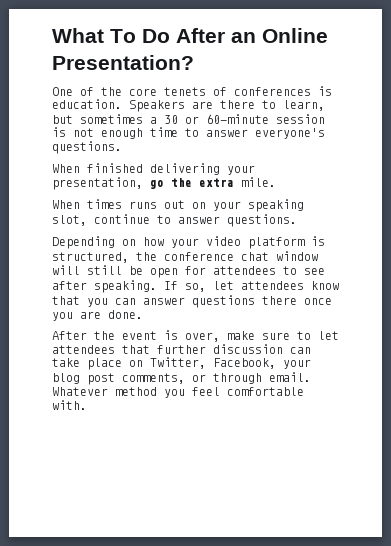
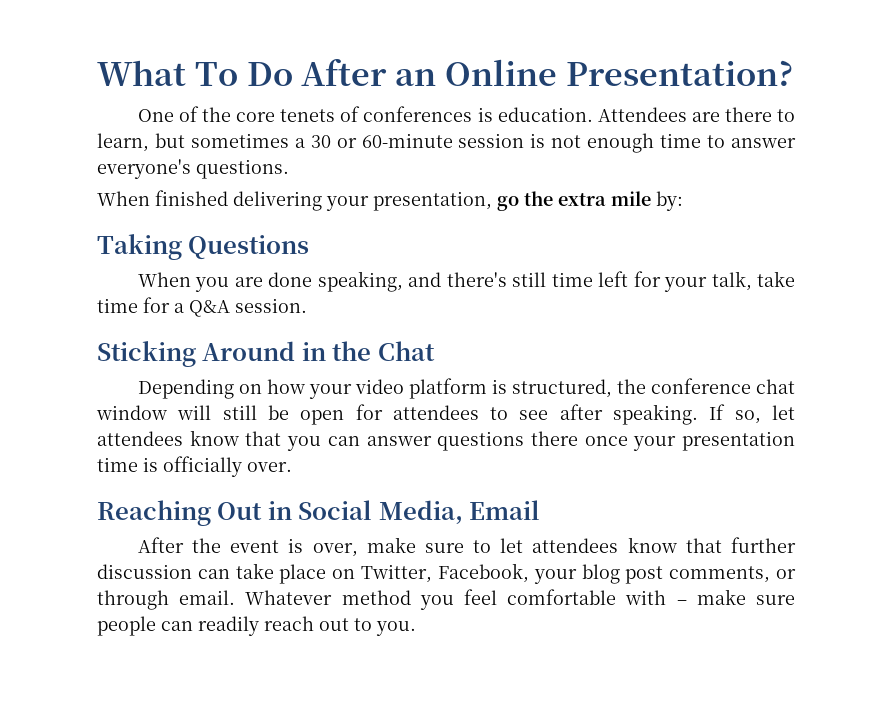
- Speakers are there to learn, but sometimes a 30 or 60-minute session is not enough time to answer everyone's questions.
+ Attendees are there to learn, but sometimes a 30 or 60-minute session is not enough time to answer everyone's questions.
- When finished delivering your presentation, go the extra mile.
- When times runs out on your speaking slot, continue to answer questions.
+ When finished delivering your presentation, go the extra mile by:
+ Taking Questions
+ When you are done speaking, and there's still time left for your talk, take time for a Q&A session.
+ Sticking Around in the Chat
- If so, let attendees know that you can answer questions there once you are done.
+ If so, let attendees know that you can answer questions there once your presentation time is officially over.
+ Reaching Out in Social Media, Email
- After the event is over, make sure to let attendees that further discussion can take place on Twitter, Facebook, your blog post comments, or through email.
+ After the event is over, make sure to let attendees know that further discussion can take place on Twitter, Facebook, your blog post comments, or through email.
- Whatever method you feel comfortable with.
+ Whatever method you feel comfortable with – make sure people can readily reach out to you.

